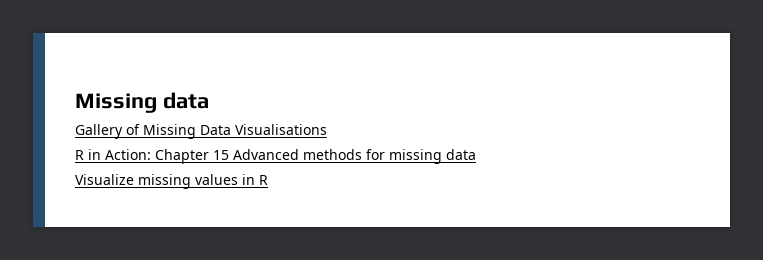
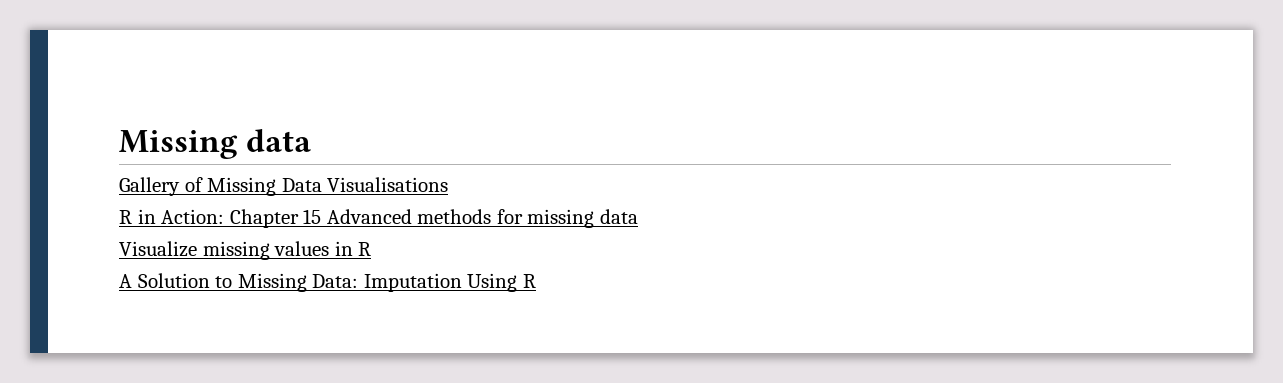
+ A Solution to Missing Data: Imputation Using R

